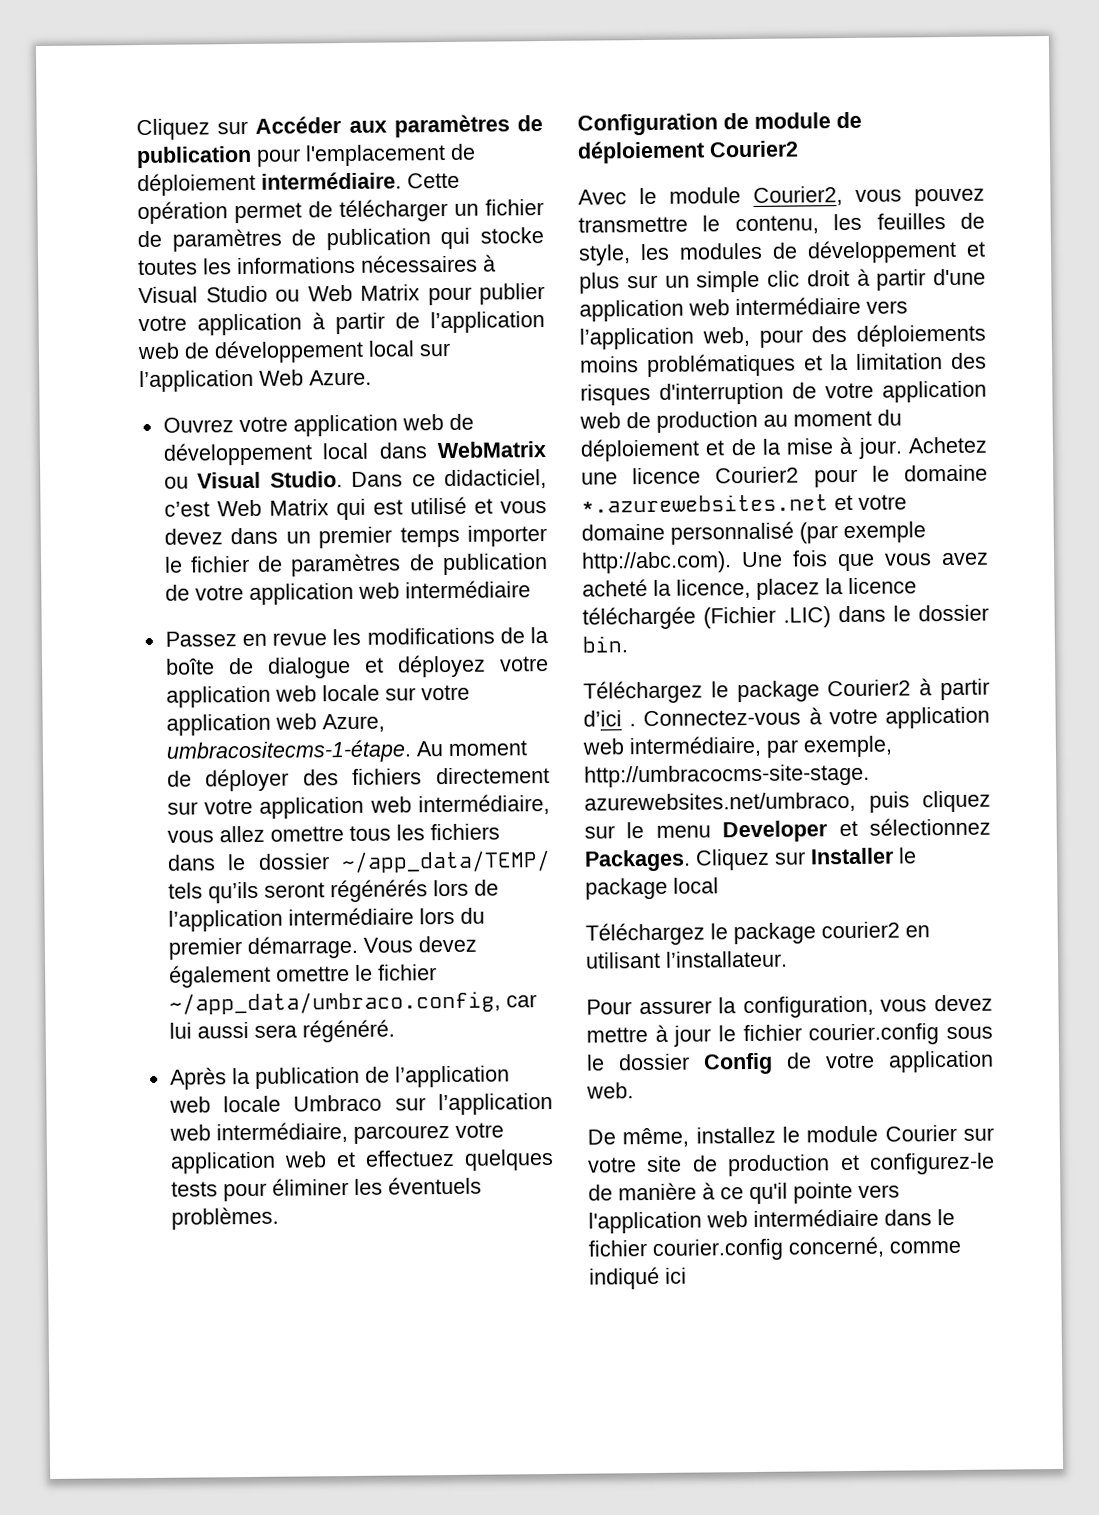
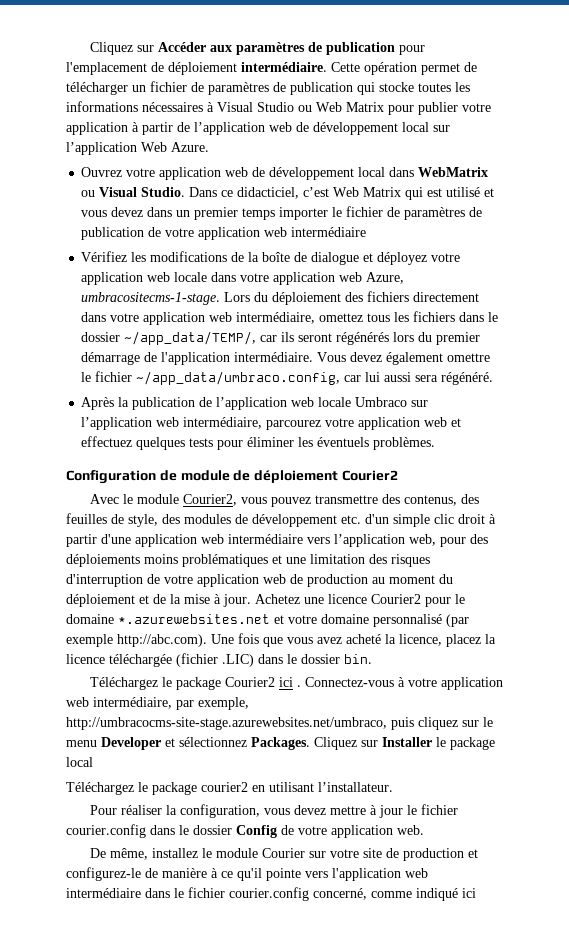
- Passez en revue les modifications de la boîte de dialogue et déployez votre application web locale sur votre application web Azure, umbracositecms-1-étape. Au moment de déployer des fichiers directement sur votre application web intermédiaire, vous allez omettre tous les fichiers dans le dossier ~/app_data/TEMP/ tels qu’ils seront régénérés lors de l’application intermédiaire lors du premier démarrage.
+ Vérifiez les modifications de la boîte de dialogue et déployez votre application web locale dans votre application web Azure, umbracositecms-1-stage. Lors du déploiement des fichiers directement dans votre application web intermédiaire, omettez tous les fichiers dans le dossier ~/app_data/TEMP/, car ils seront régénérés lors du premier démarrage de l'application intermédiaire.
- Avec le module Courier2, vous pouvez transmettre le contenu, les feuilles de style, les modules de développement et plus sur un simple clic droit à partir d'une application web intermédiaire vers l’application web, pour des déploiements moins problématiques et la limitation des risques d'interruption de votre application web de production au moment du déploiement et de la mise à jour.
+ Avec le module Courier2, vous pouvez transmettre des contenus, des feuilles de style, des modules de développement etc. d'un simple clic droit à partir d'une application web intermédiaire vers l’application web, pour des déploiements moins problématiques et une limitation des risques d'interruption de votre application web de production au moment du déploiement et de la mise à jour.
- Achetez une licence Courier2 pour le domaine *.azurewebsites.net et votre domaine personnalisé (par exemple http://abc.com). Une fois que vous avez acheté la licence, placez la licence téléchargée (Fichier .LIC) dans le dossier bin.
+ Achetez une licence Courier2 pour le domaine *.azurewebsites.net et votre domaine personnalisé (par exemple http://abc.com). Une fois que vous avez acheté la licence, placez la licence téléchargée (fichier .LIC) dans le dossier bin.
- Téléchargez le package Courier2 à partir d’ici .
+ Téléchargez le package Courier2 ici .
- Pour assurer la configuration, vous devez mettre à jour le fichier courier.config sous le dossier Config de votre application web.
+ Pour réaliser la configuration, vous devez mettre à jour le fichier courier.config dans le dossier Config de votre application web.

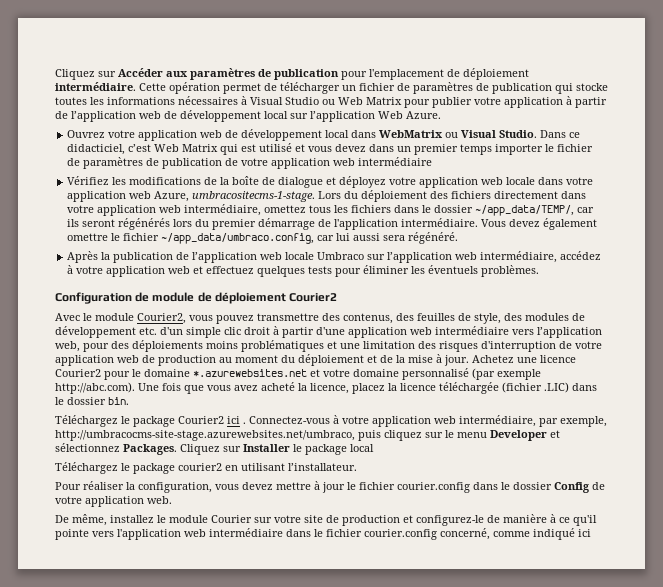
- Après la publication de l’application web locale Umbraco sur l’application web intermédiaire, parcourez votre application web et effectuez quelques tests pour éliminer les éventuels problèmes.
+ Après la publication de l’application web locale Umbraco sur l’application web intermédiaire, accédez à votre application web et effectuez quelques tests pour éliminer les éventuels problèmes.

